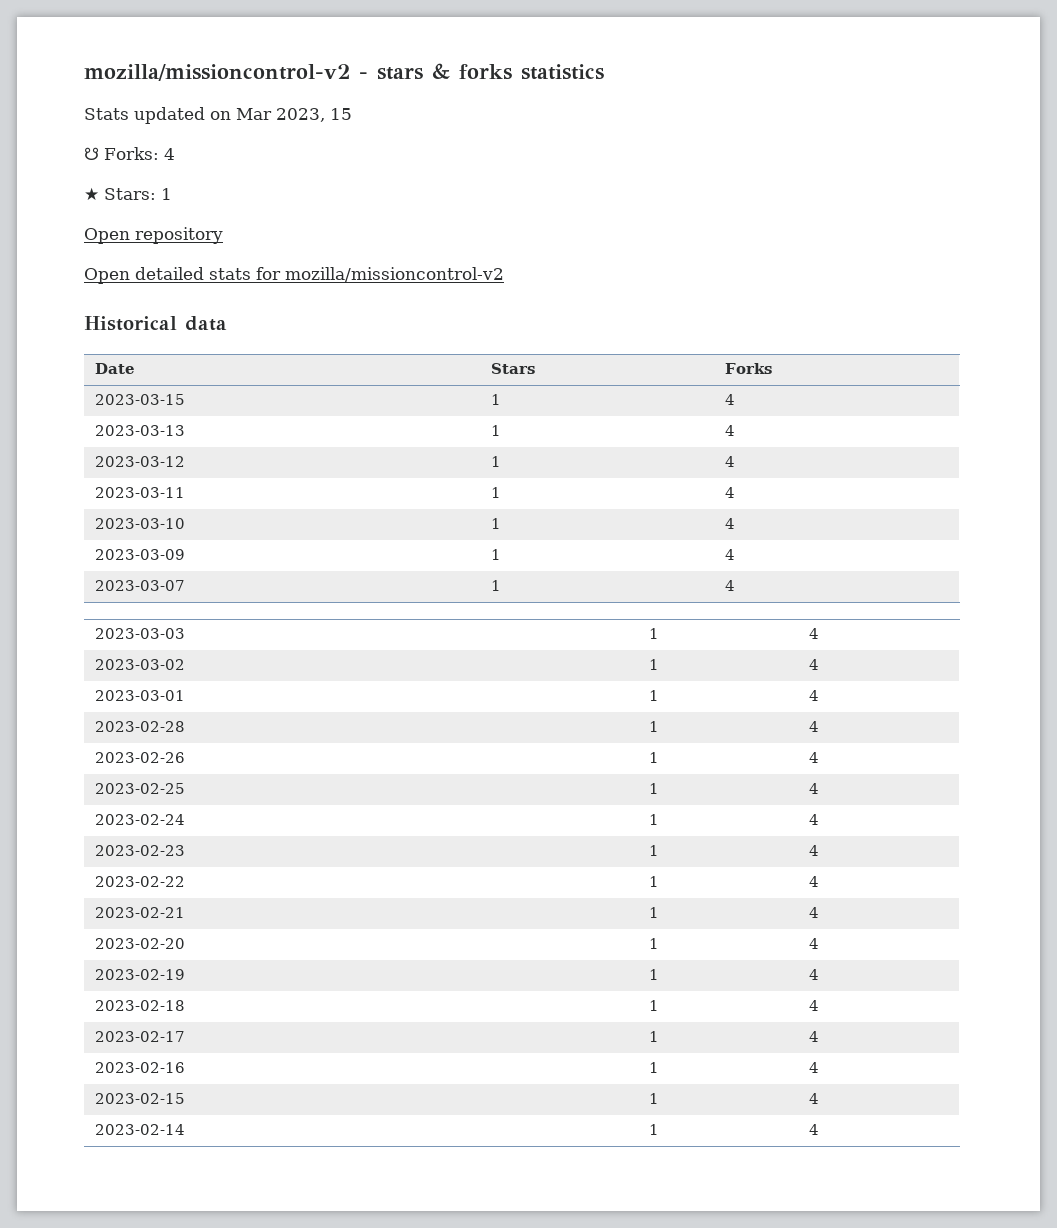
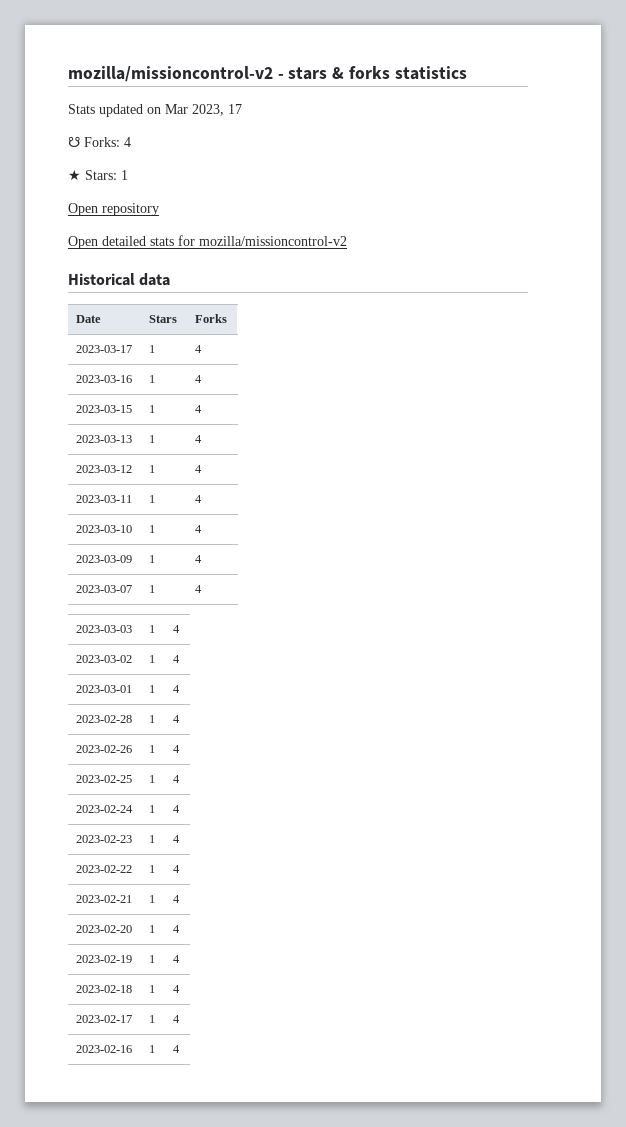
- Stats updated on Mar 2023, 15
+ Stats updated on Mar 2023, 17
+ 2023-03-17 | 1 | 4
+ 2023-03-16 | 1 | 4
- 2023-02-15 | 1 | 4
- 2023-02-14 | 1 | 4

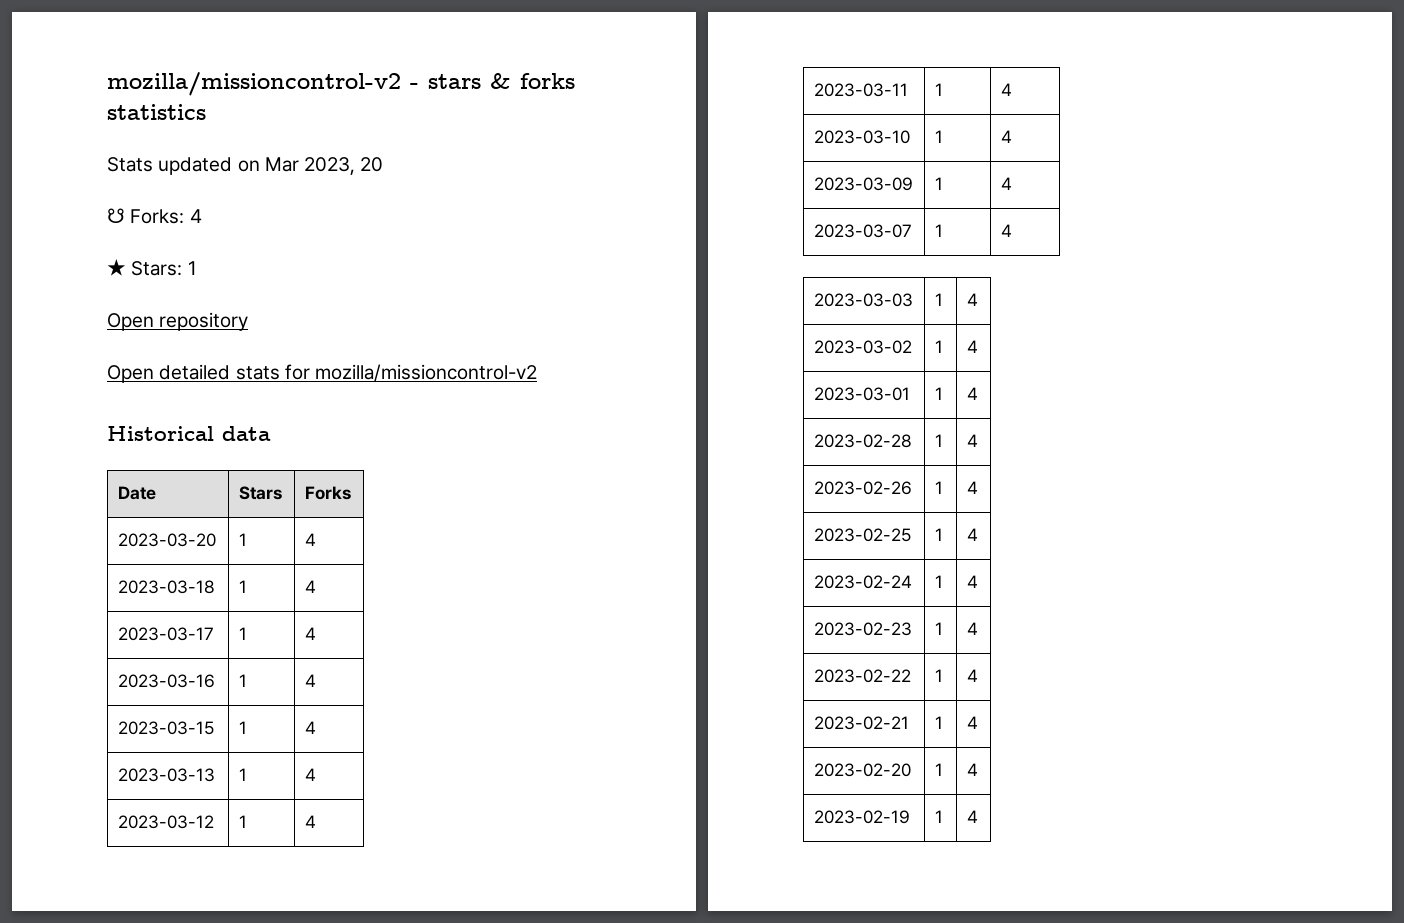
- Stats updated on Mar 2023, 17
+ Stats updated on Mar 2023, 20
+ 2023-03-20 | 1 | 4
+ 2023-03-18 | 1 | 4
- 2023-02-18 | 1 | 4
- 2023-02-17 | 1 | 4
- 2023-02-16 | 1 | 4

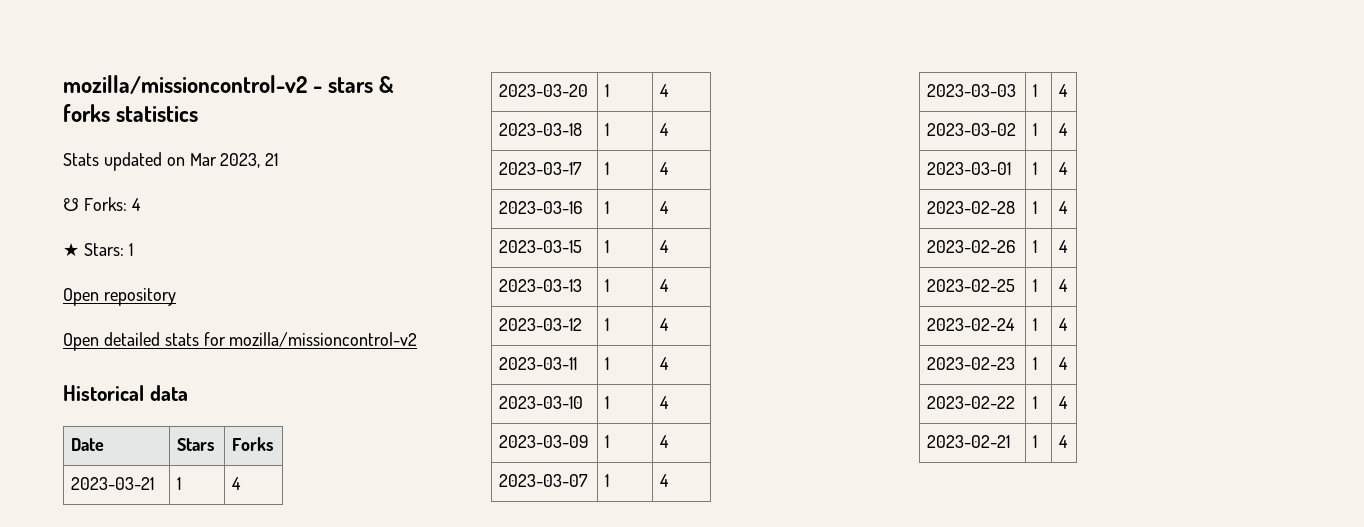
- Stats updated on Mar 2023, 20
+ Stats updated on Mar 2023, 21
+ 2023-03-21 | 1 | 4
- 2023-02-20 | 1 | 4
- 2023-02-19 | 1 | 4

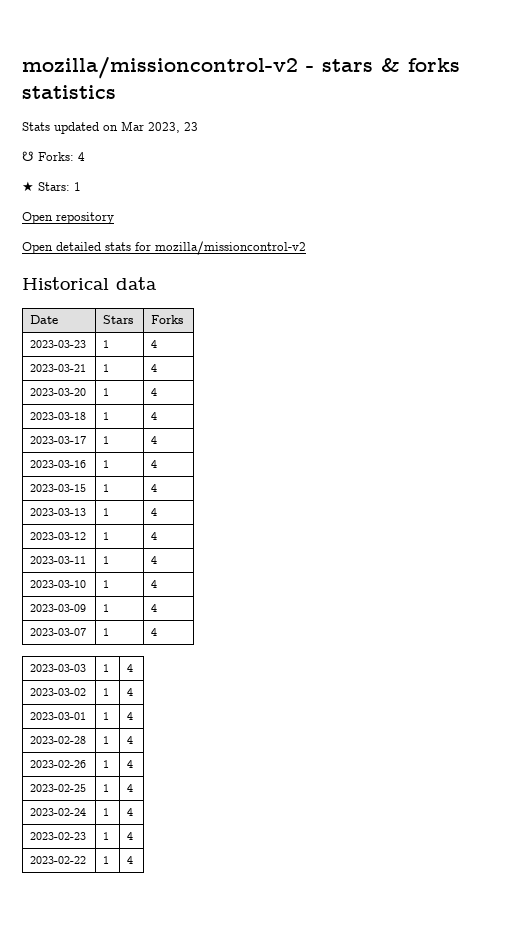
- Stats updated on Mar 2023, 21
+ Stats updated on Mar 2023, 23
+ 2023-03-23 | 1 | 4
- 2023-02-21 | 1 | 4

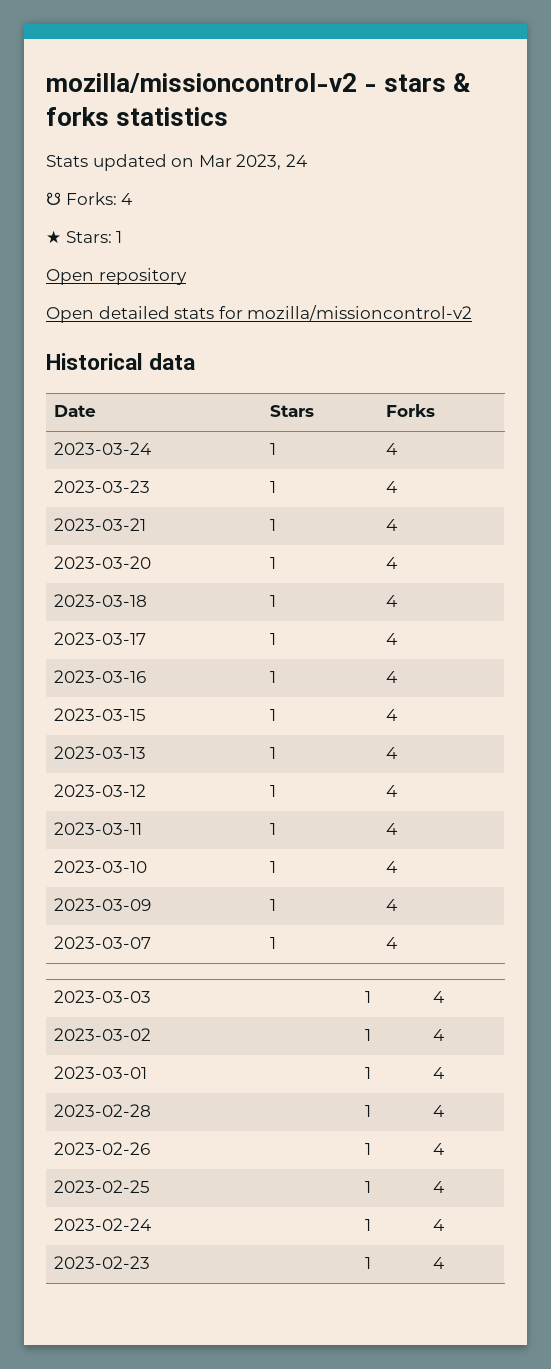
- Stats updated on Mar 2023, 23
+ Stats updated on Mar 2023, 24
+ 2023-03-24 | 1 | 4
- 2023-02-22 | 1 | 4

